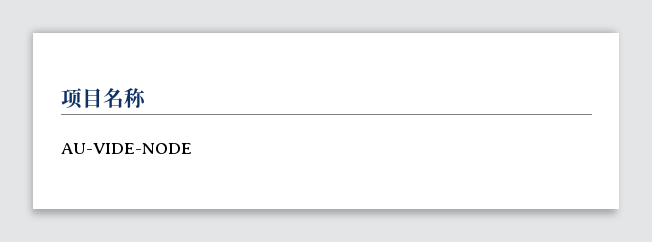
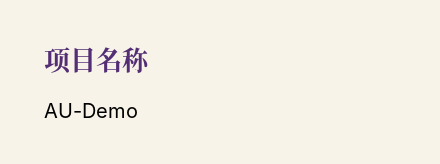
- AU-VIDE-NODE
+ AU-Demo

